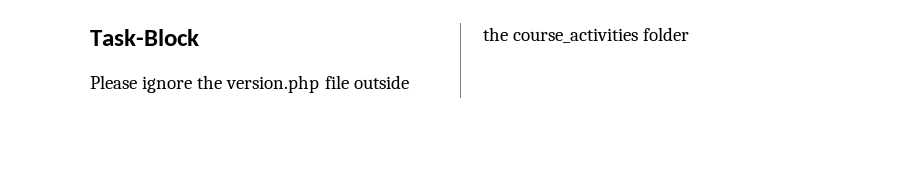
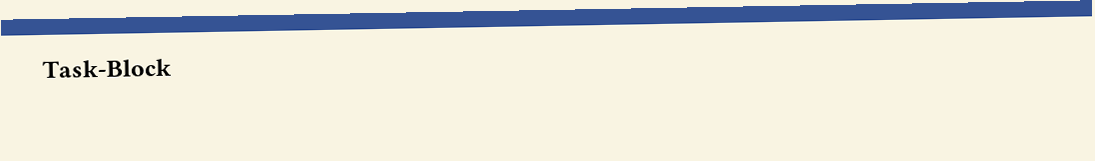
- Please ignore the version.php file outside the course_activities folder

